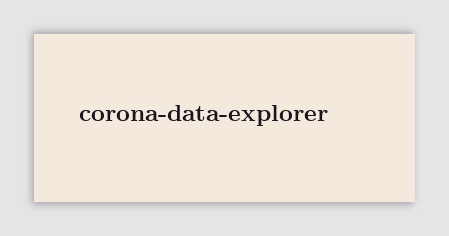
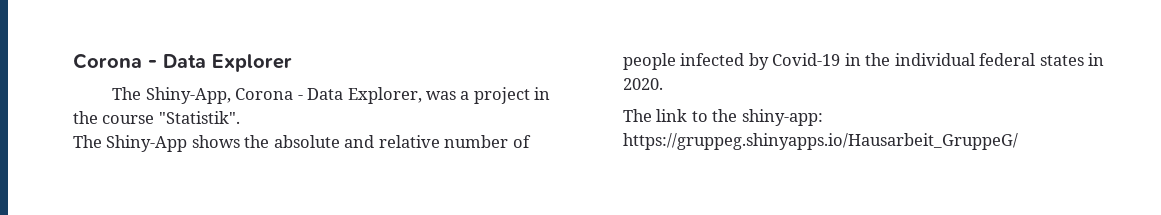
- corona-data-explorer
+ Corona - Data Explorer
+ The Shiny-App, Corona - Data Explorer, was a project in the course "Statistik".
+ The Shiny-App shows the absolute and relative number of people infected by Covid-19 in the individual federal states in 2020.
+ The link to the shiny-app: https://gruppeg.shinyapps.io/Hausarbeit_GruppeG/

